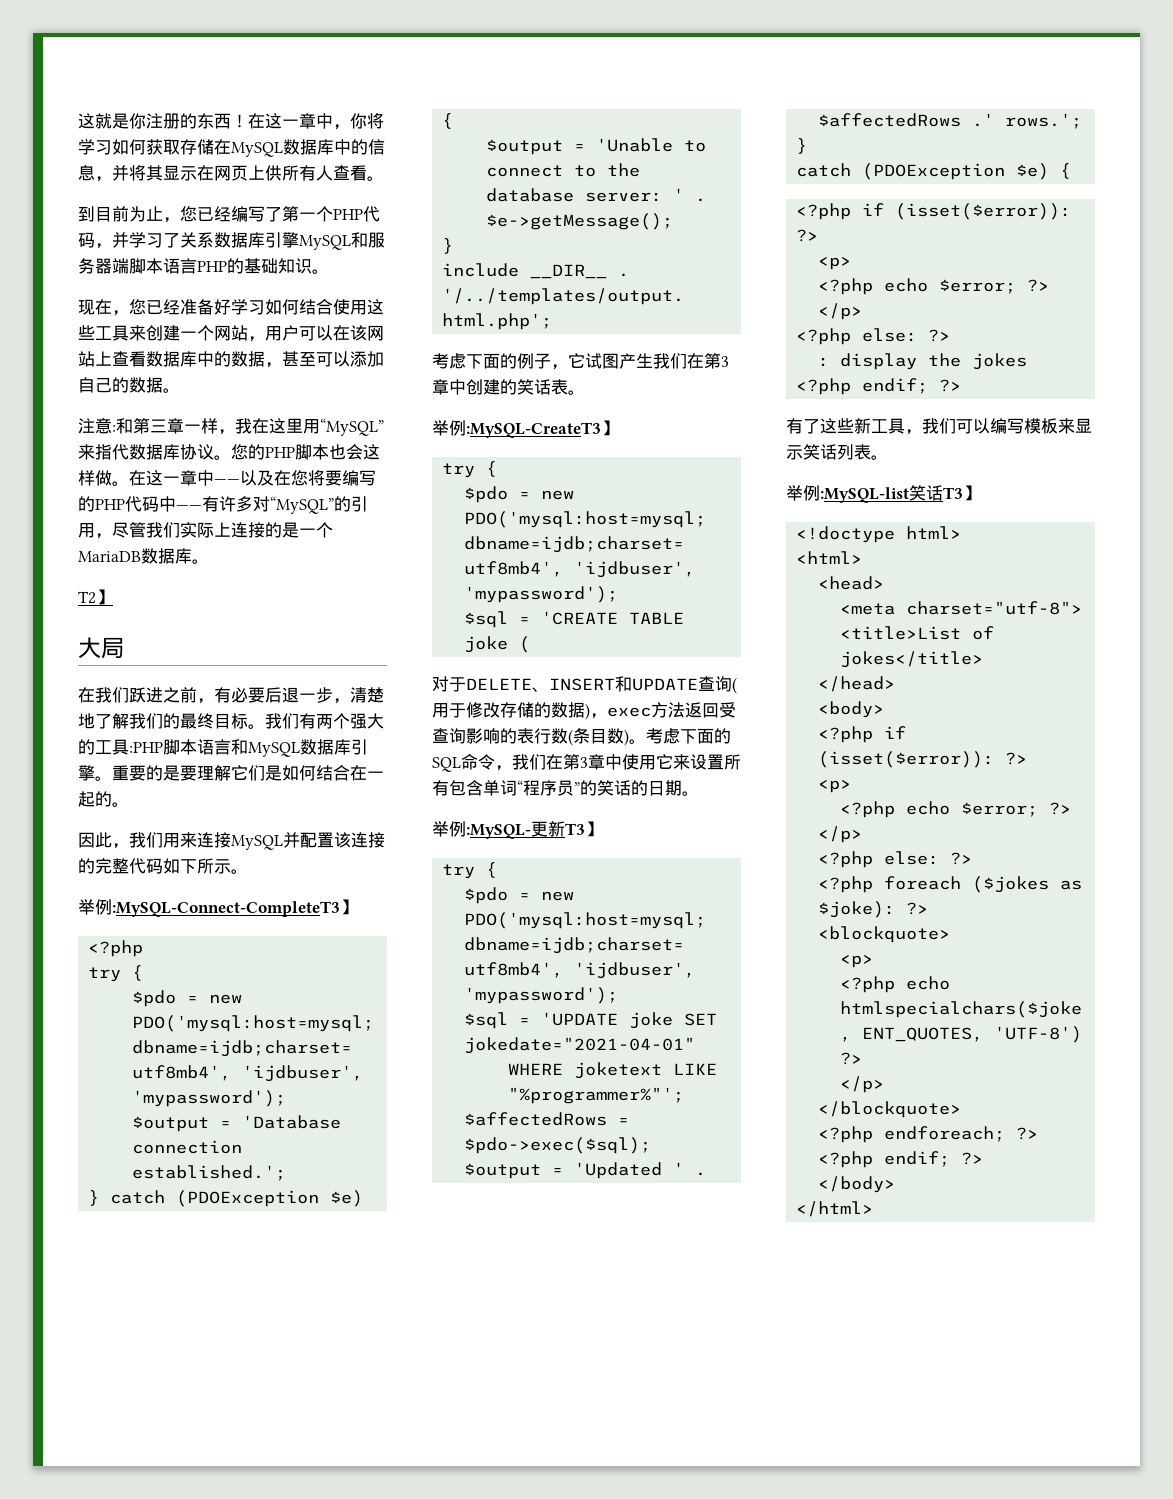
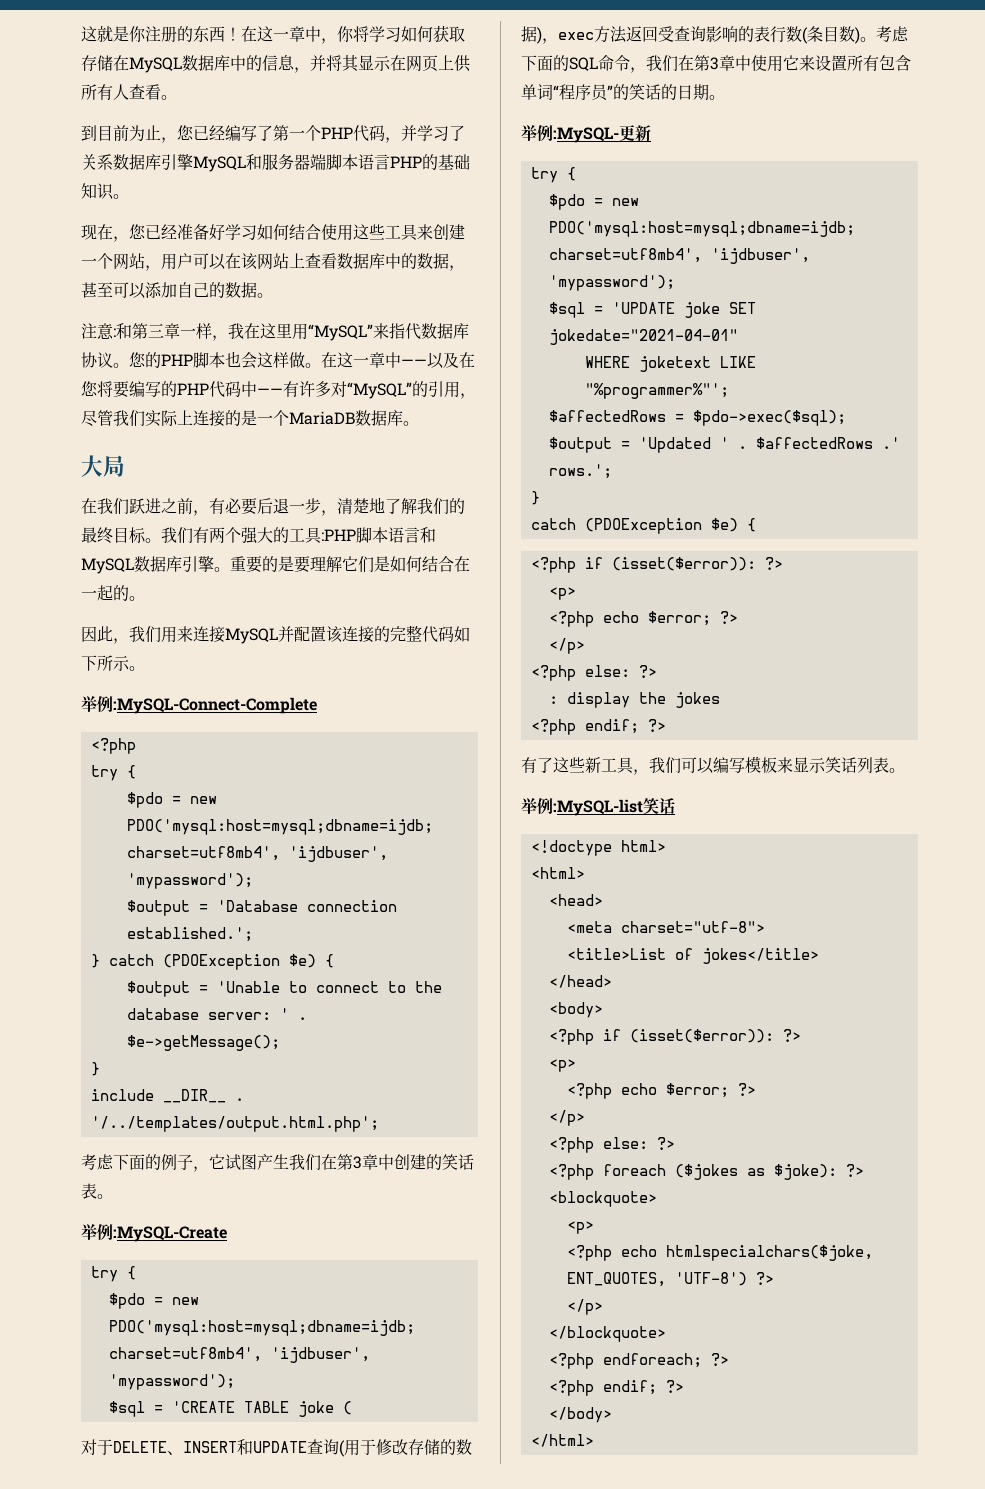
- T2】
- 举例:MySQL-Connect-CompleteT3】
+ 举例:MySQL-Connect-Complete
- 举例:MySQL-CreateT3】
+ 举例:MySQL-Create
- 举例:MySQL-更新T3】
+ 举例:MySQL-更新
- 举例:MySQL-list笑话T3】
+ 举例:MySQL-list笑话

